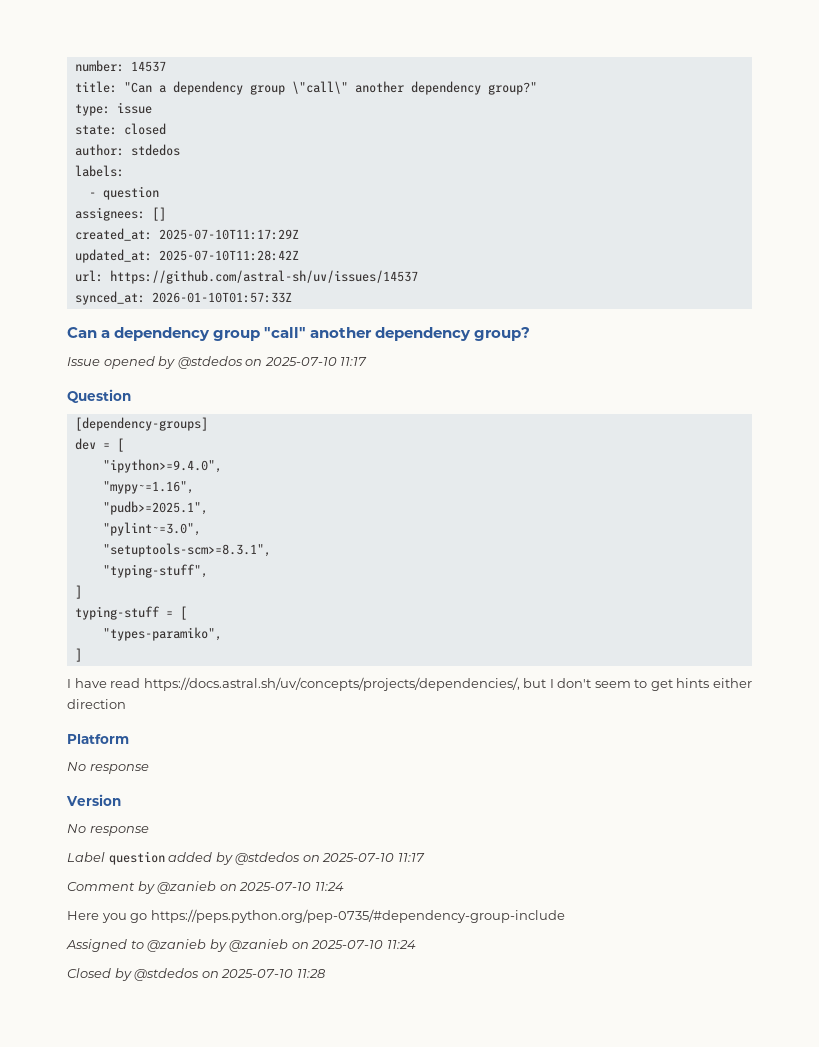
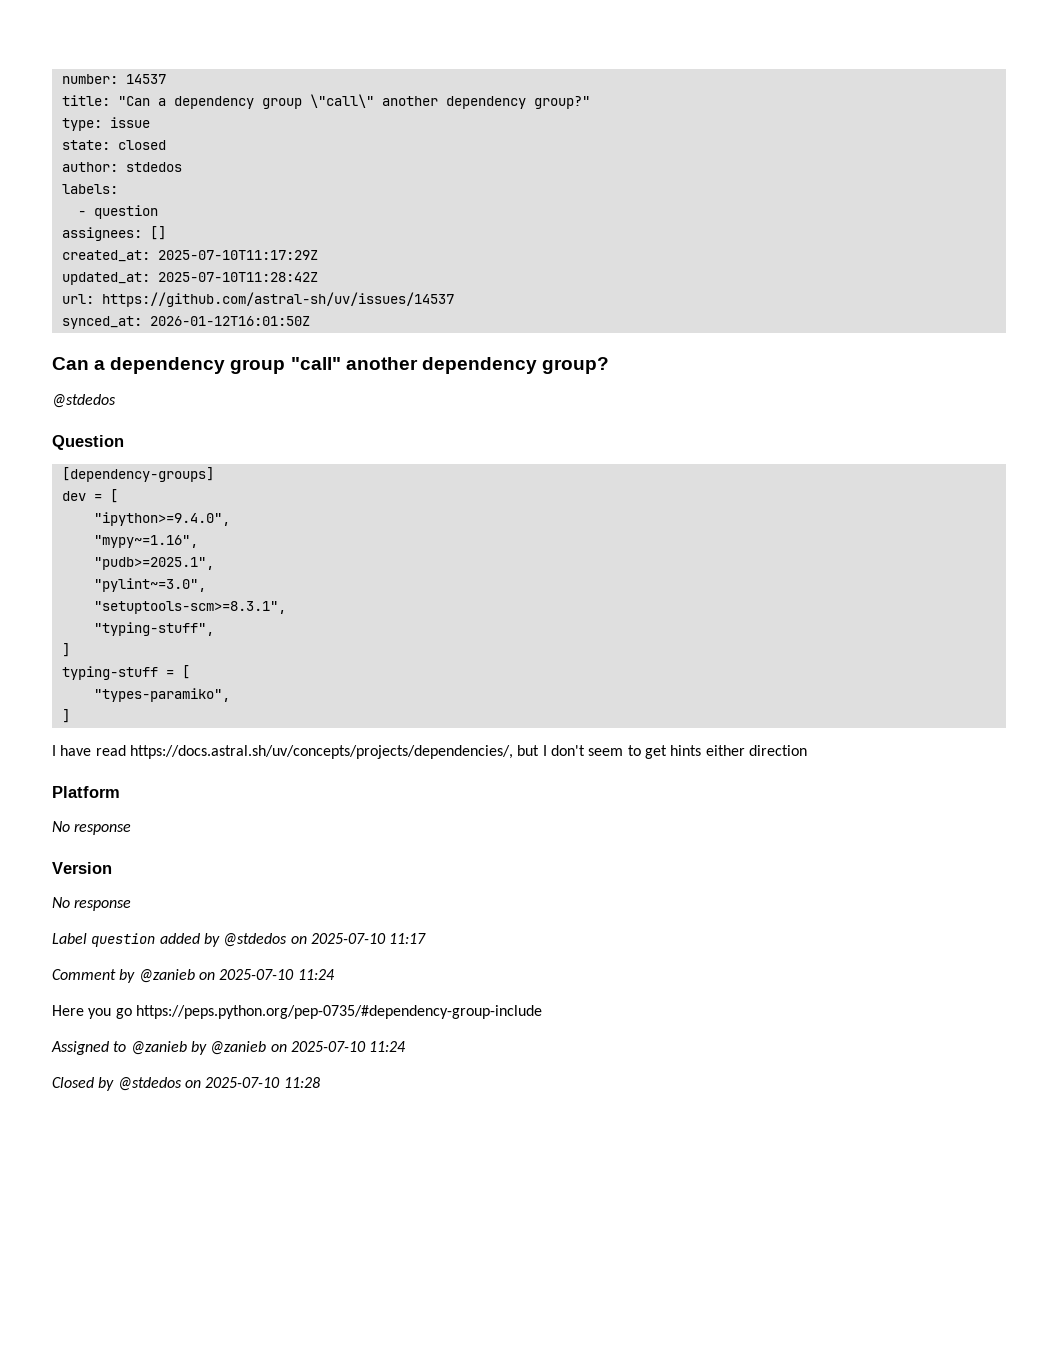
- synced_at: 2026-01-10T01:57:33Z
+ synced_at: 2026-01-12T16:01:50Z
  Can a dependency group "call" another dependency group?
- Issue opened by @stdedos on 2025-07-10 11:17
+ @stdedos

